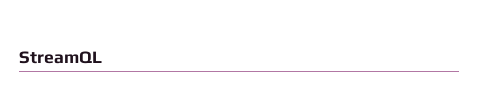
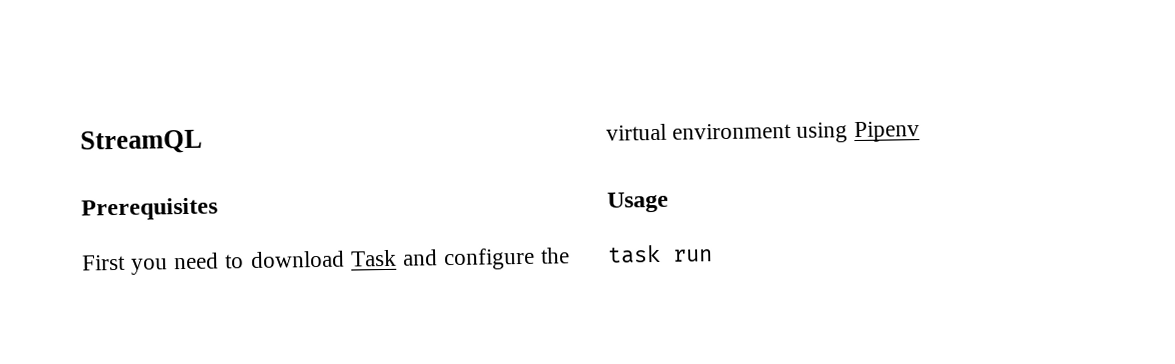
+ Prerequisites
+ First you need to download Task and configure the virtual environment using Pipenv
+ Usage
+ task run

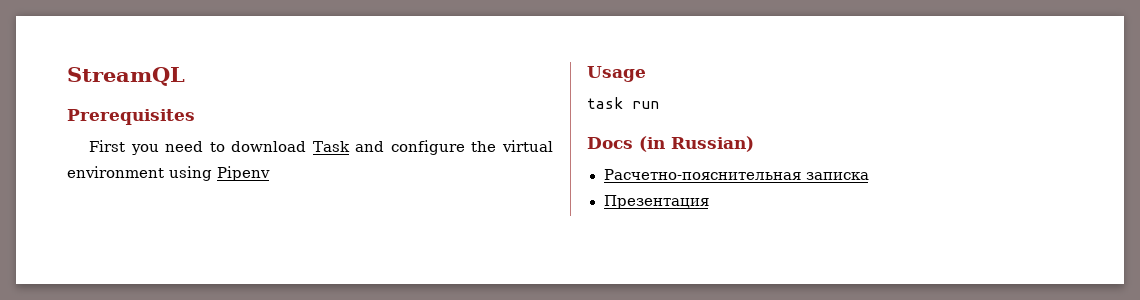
+ Docs (in Russian)
+ Расчетно-пояснительная записка
+ Презентация

